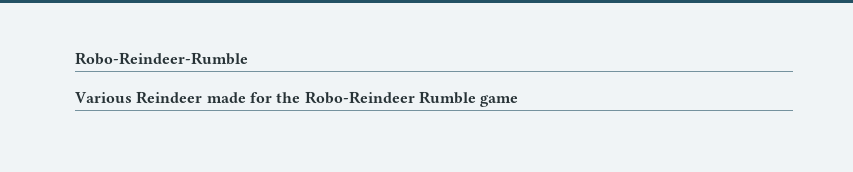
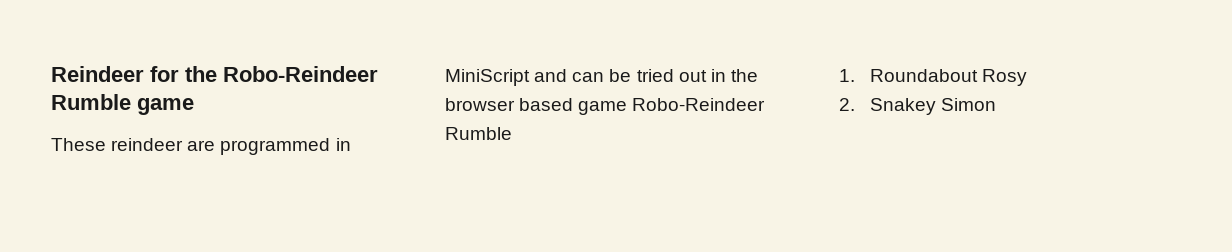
- Robo-Reindeer-Rumble
- Various Reindeer made for the Robo-Reindeer Rumble game
+ Reindeer for the Robo-Reindeer Rumble game
+ These reindeer are programmed in MiniScript and can be tried out in the browser based game Robo-Reindeer Rumble
+ 1. Roundabout Rosy
+ 2. Snakey Simon

